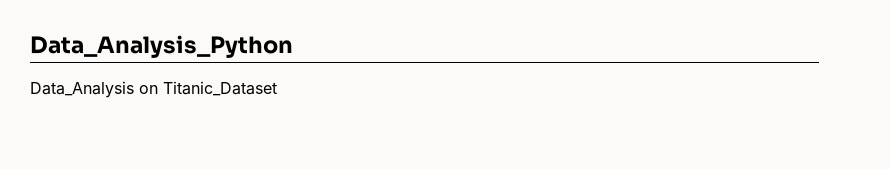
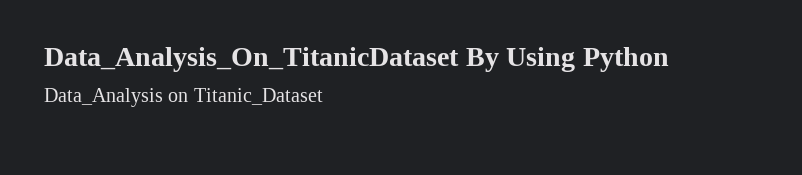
- Data_Analysis_Python
+ Data_Analysis_On_TitanicDataset By Using Python

